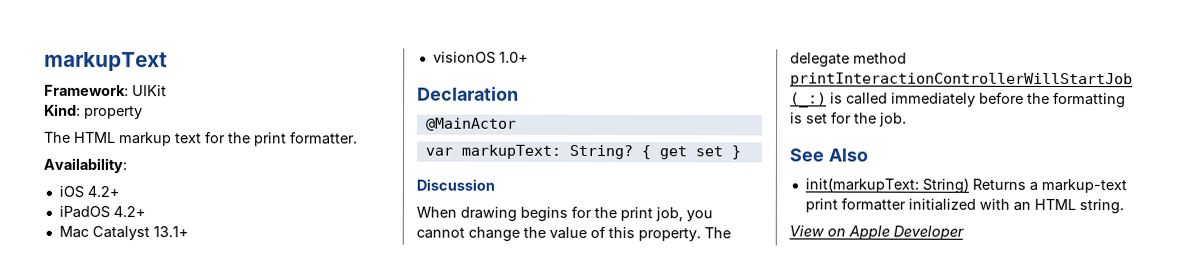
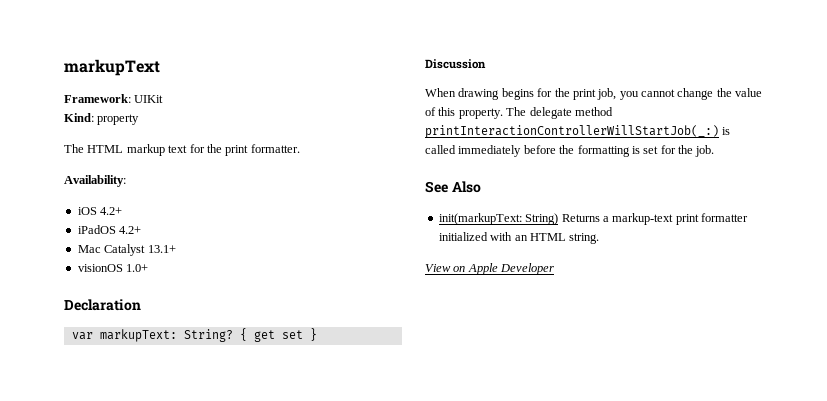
- @MainActor

